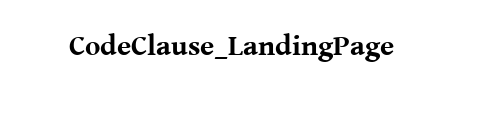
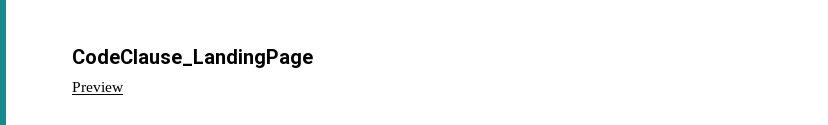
+ Preview

